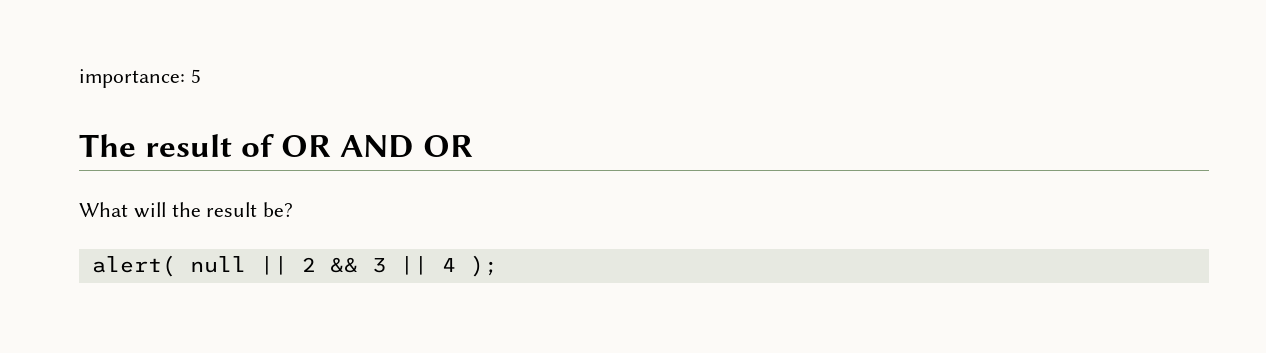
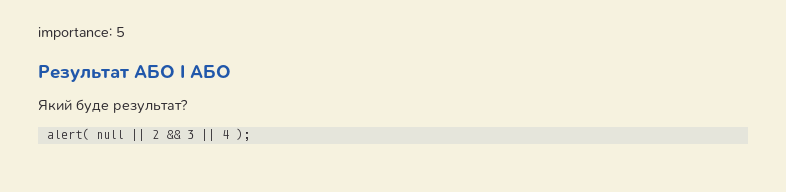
- The result of OR AND OR
- What will the result be?
+ Результат АБО І АБО
+ Який буде результат?

